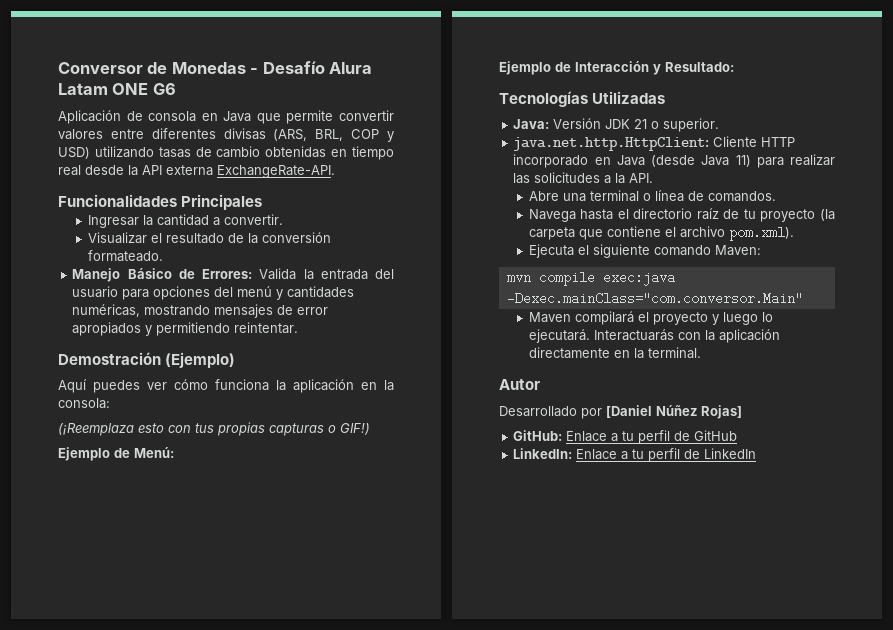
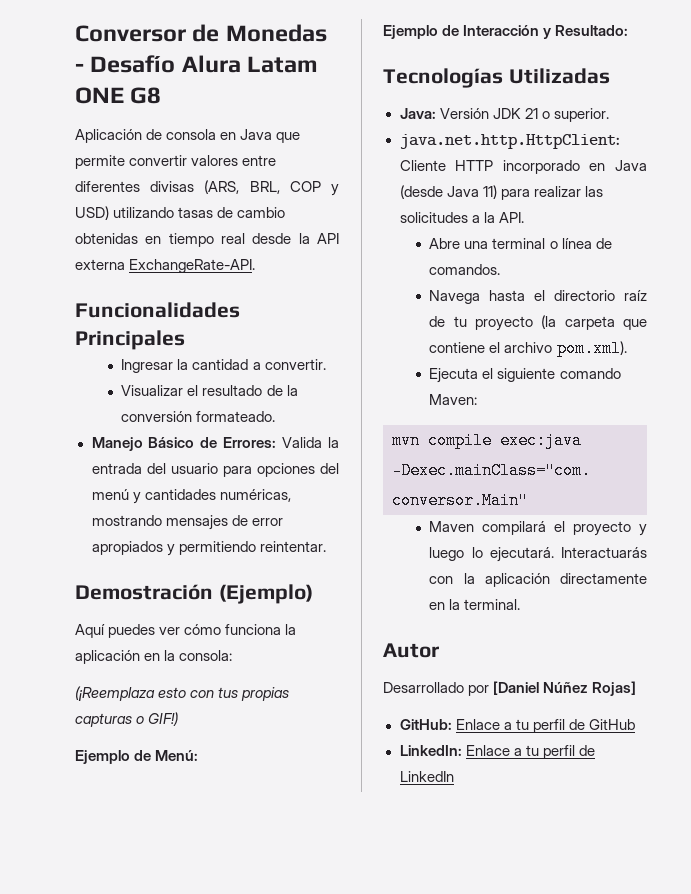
- Conversor de Monedas - Desafío Alura Latam ONE G6
+ Conversor de Monedas - Desafío Alura Latam ONE G8

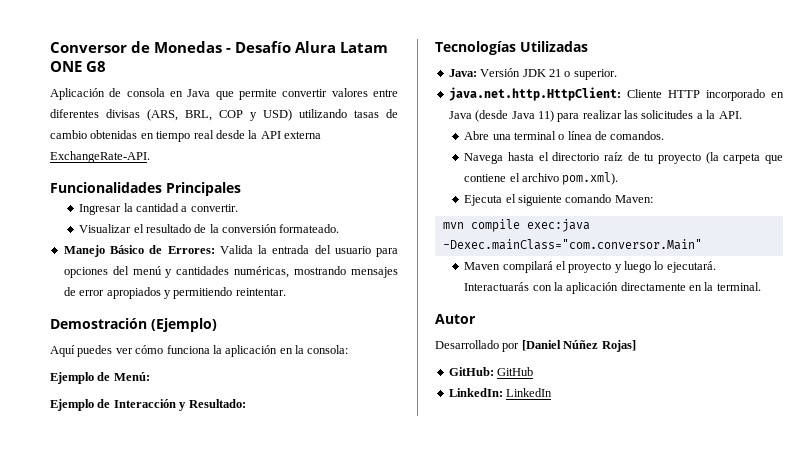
- (¡Reemplaza esto con tus propias capturas o GIF!)
- GitHub: Enlace a tu perfil de GitHub
- LinkedIn: Enlace a tu perfil de LinkedIn
+ GitHub: GitHub
+ LinkedIn: LinkedIn

